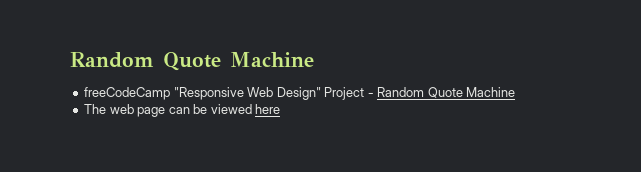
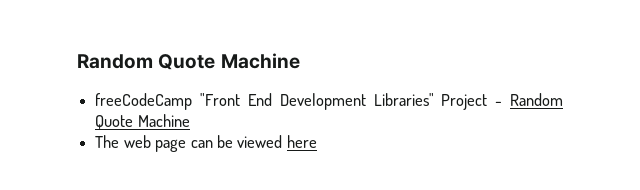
- freeCodeCamp "Responsive Web Design" Project - Random Quote Machine
+ freeCodeCamp "Front End Development Libraries" Project - Random Quote Machine

